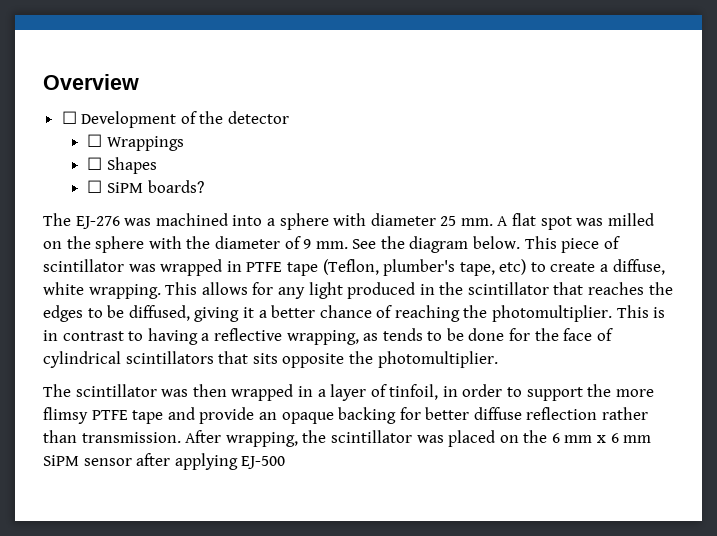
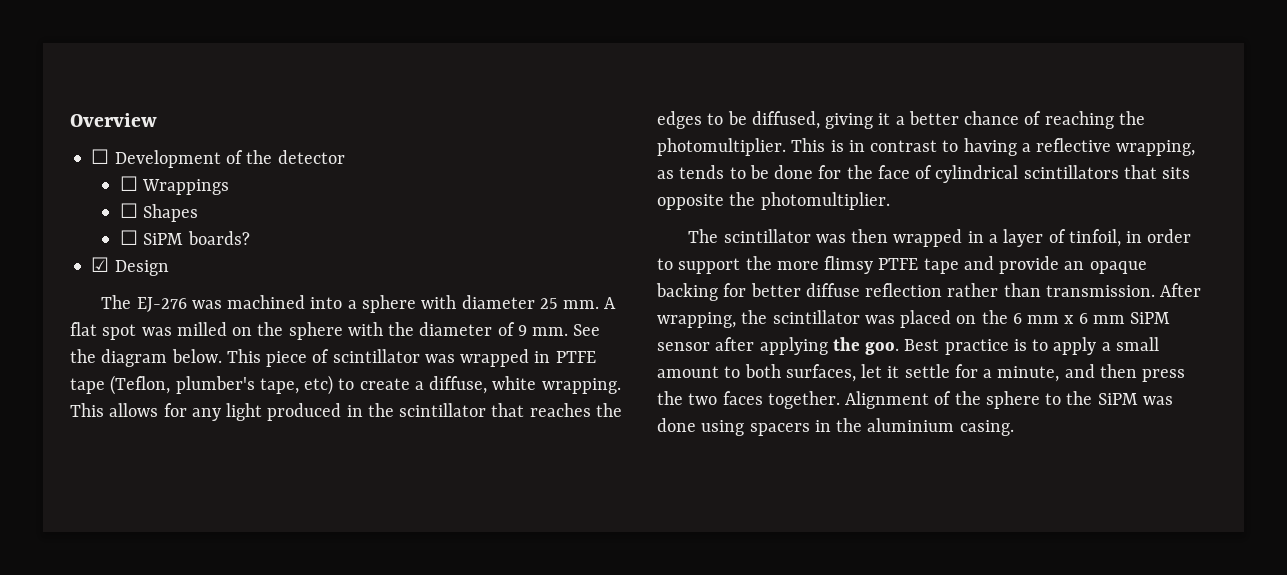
+ ☑ Design
- After wrapping, the scintillator was placed on the 6 mm x 6 mm SiPM sensor after applying EJ-500
+ After wrapping, the scintillator was placed on the 6 mm x 6 mm SiPM sensor after applying the goo. Best practice is to apply a small amount to both surfaces, let it settle for a minute, and then press the two faces together. Alignment of the sphere to the SiPM was done using spacers in the aluminium casing.

